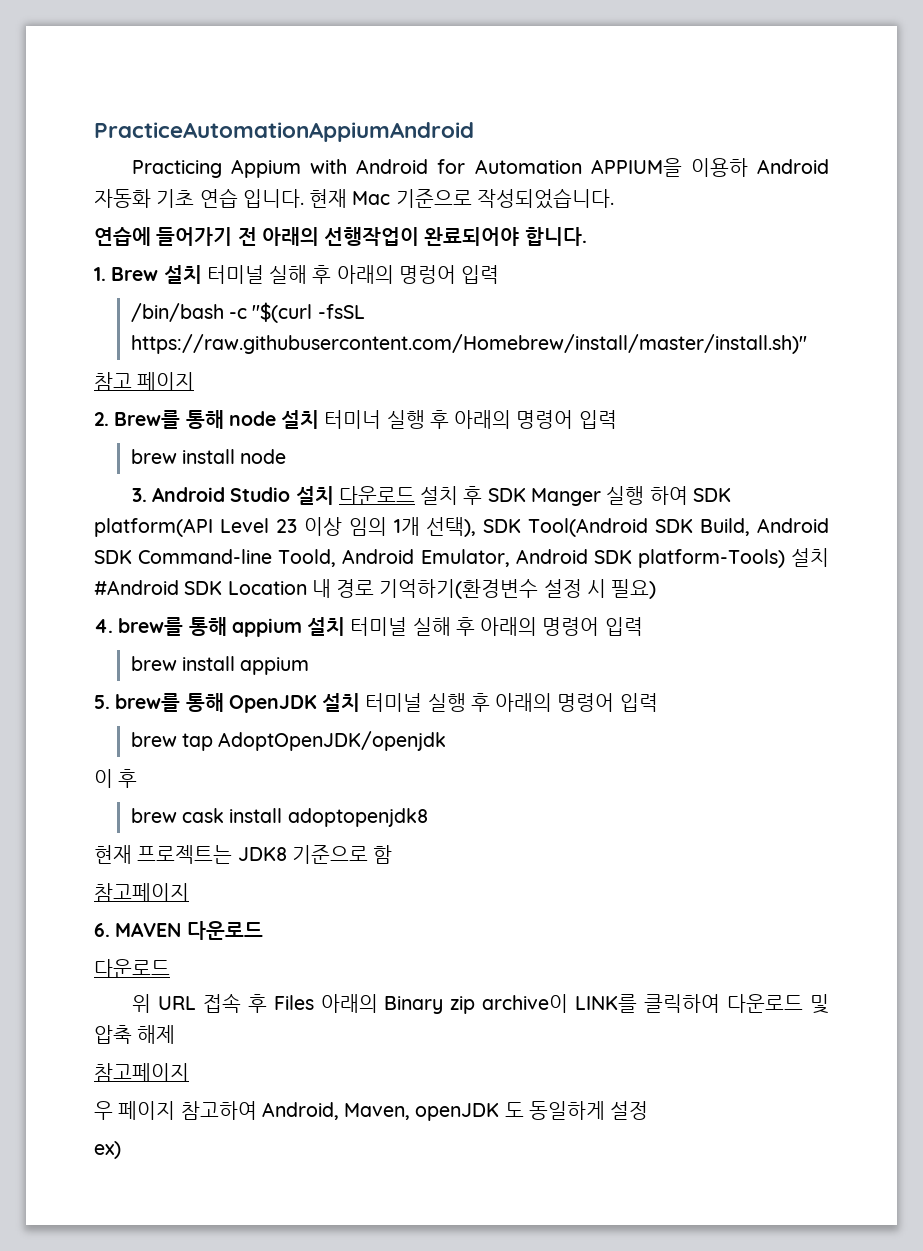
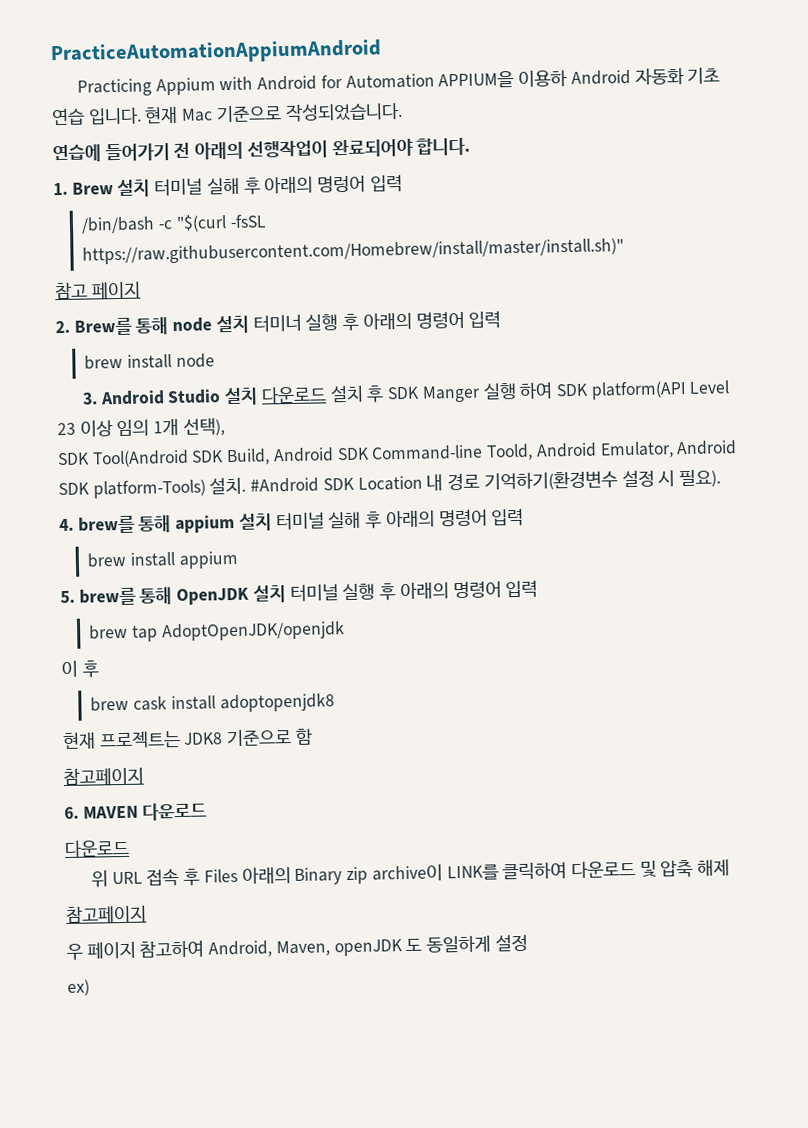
- 3. Android Studio 설치 다운로드 설치 후 SDK Manger 실행 하여 SDK platform(API Level 23 이상 임의 1개 선택), SDK Tool(Android SDK Build, Android SDK Command-line Toold, Android Emulator, Android SDK platform-Tools) 설치 #Android SDK Location 내 경로 기억하기(환경변수 설정 시 필요)
+ 3. Android Studio 설치 다운로드 설치 후 SDK Manger 실행 하여 SDK platform(API Level 23 이상 임의 1개 선택),
+ SDK Tool(Android SDK Build, Android SDK Command-line Toold, Android Emulator, Android SDK platform-Tools) 설치. #Android SDK Location 내 경로 기억하기(환경변수 설정 시 필요).

